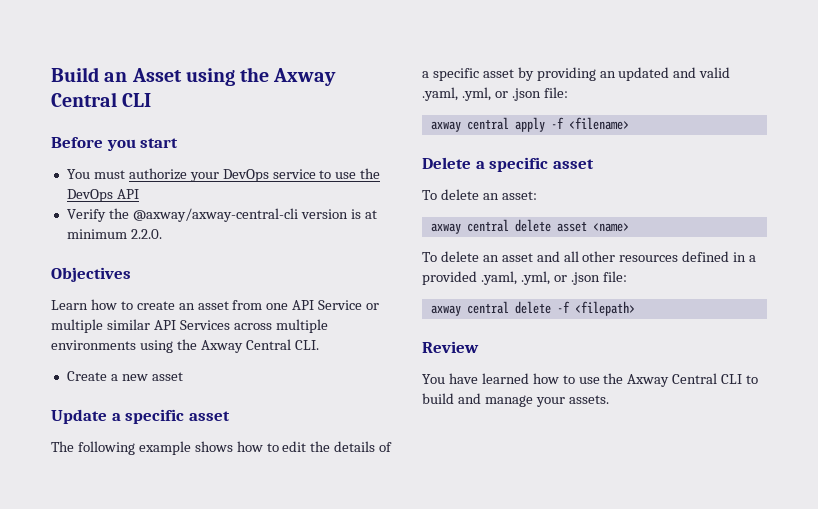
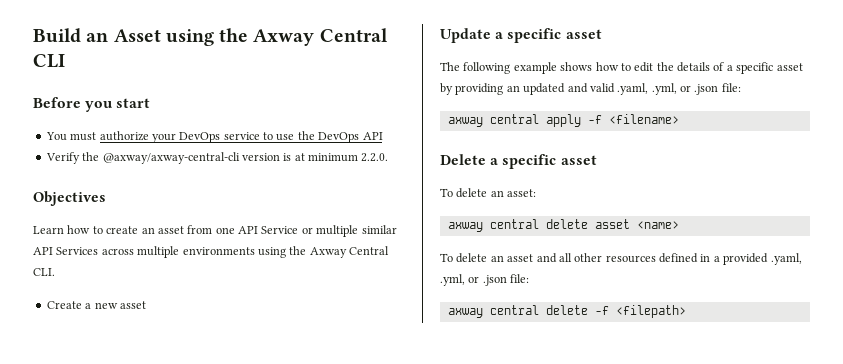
- Review
- You have learned how to use the Axway Central CLI to build and manage your assets.

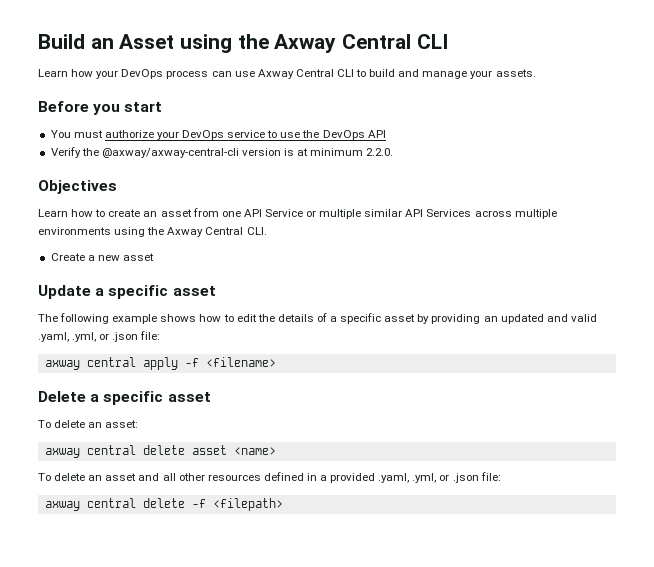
+ Learn how your DevOps process can use Axway Central CLI to build and manage your assets.

